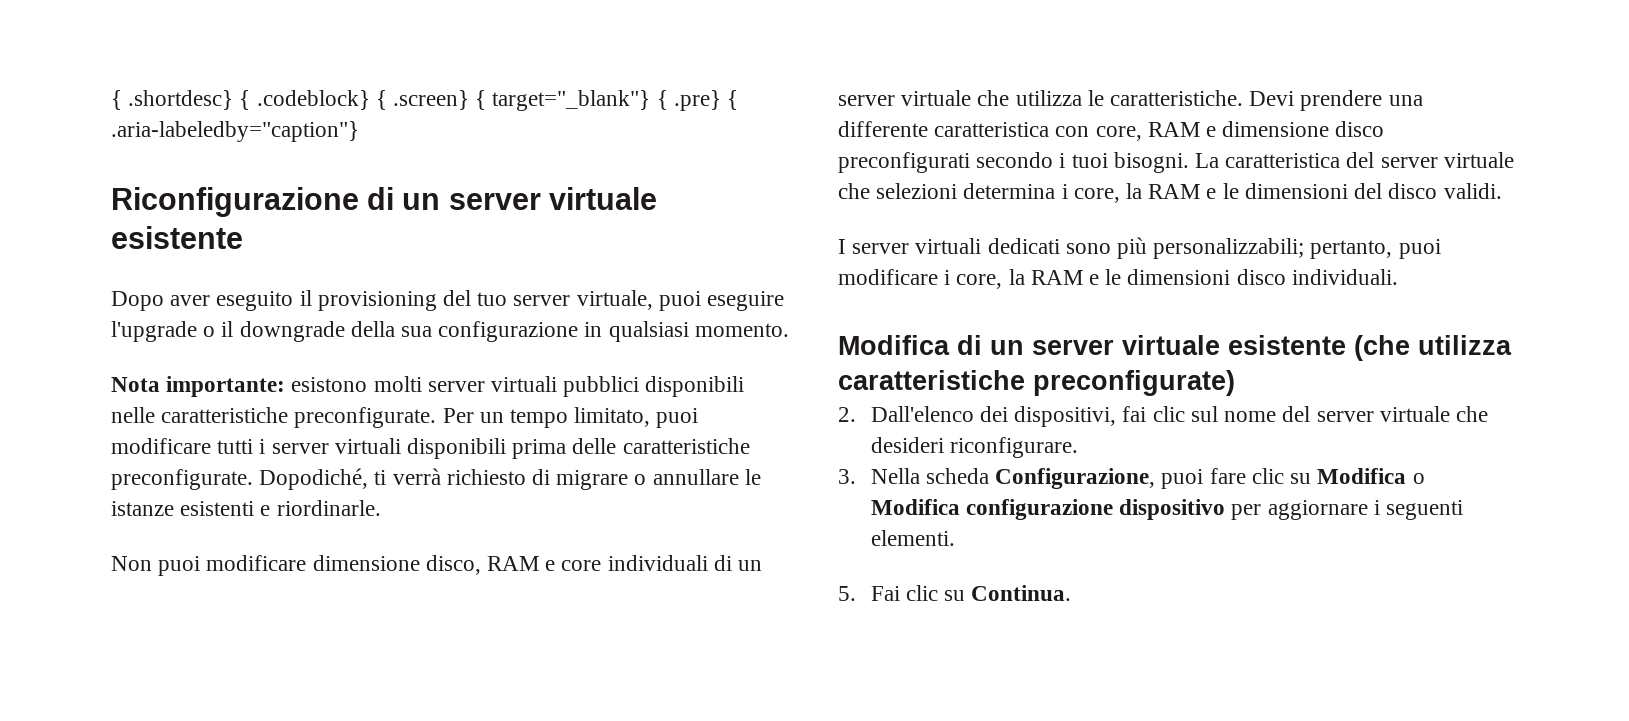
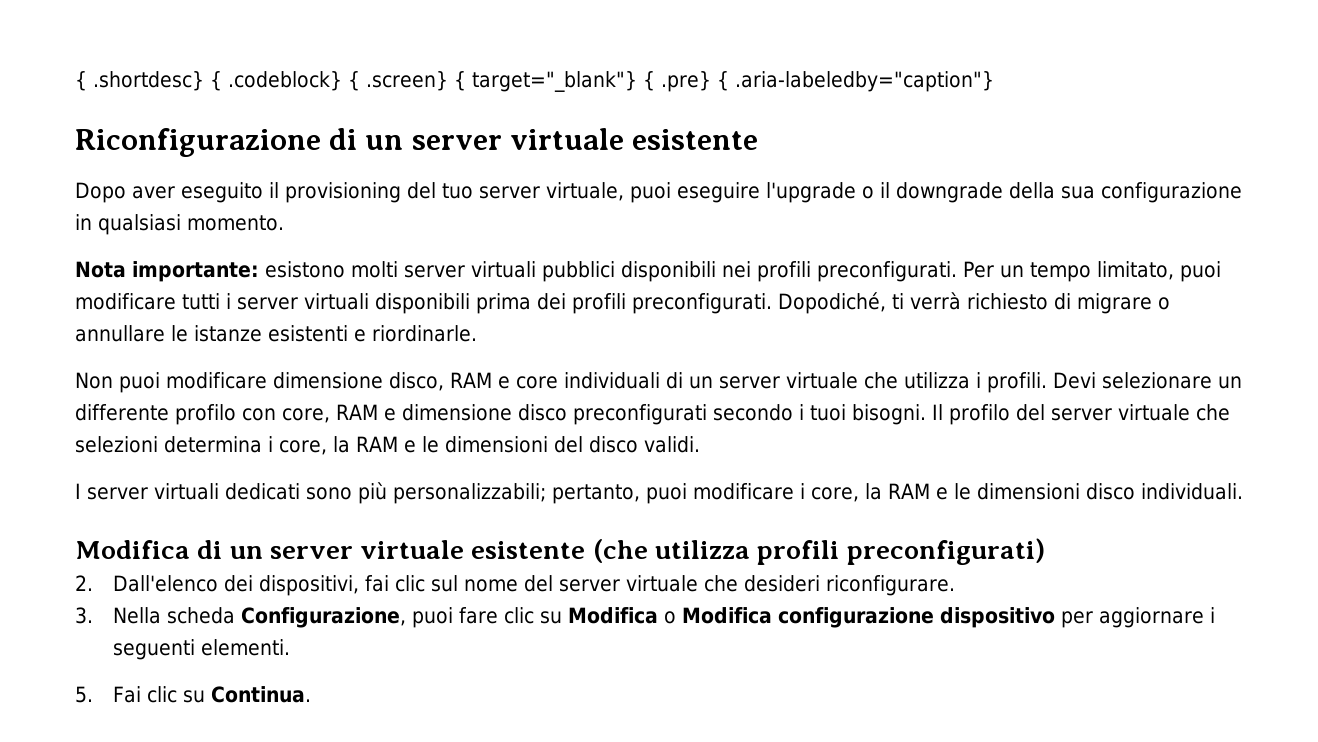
- Nota importante: esistono molti server virtuali pubblici disponibili nelle caratteristiche preconfigurate.
+ Nota importante: esistono molti server virtuali pubblici disponibili nei profili preconfigurati.
- Per un tempo limitato, puoi modificare tutti i server virtuali disponibili prima delle caratteristiche preconfigurate.
+ Per un tempo limitato, puoi modificare tutti i server virtuali disponibili prima dei profili preconfigurati.
- Non puoi modificare dimensione disco, RAM e core individuali di un server virtuale che utilizza le caratteristiche. Devi prendere una differente caratteristica con core, RAM e dimensione disco preconfigurati secondo i tuoi bisogni.
+ Non puoi modificare dimensione disco, RAM e core individuali di un server virtuale che utilizza i profili. Devi selezionare un differente profilo con core, RAM e dimensione disco preconfigurati secondo i tuoi bisogni.
- La caratteristica del server virtuale che selezioni determina i core, la RAM e le dimensioni del disco validi.
+ Il profilo del server virtuale che selezioni determina i core, la RAM e le dimensioni del disco validi.
- Modifica di un server virtuale esistente (che utilizza caratteristiche preconfigurate)
+ Modifica di un server virtuale esistente (che utilizza profili preconfigurati)

